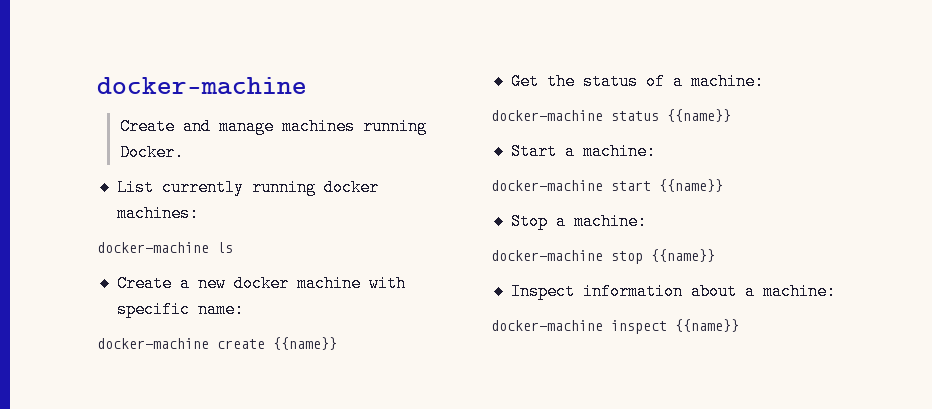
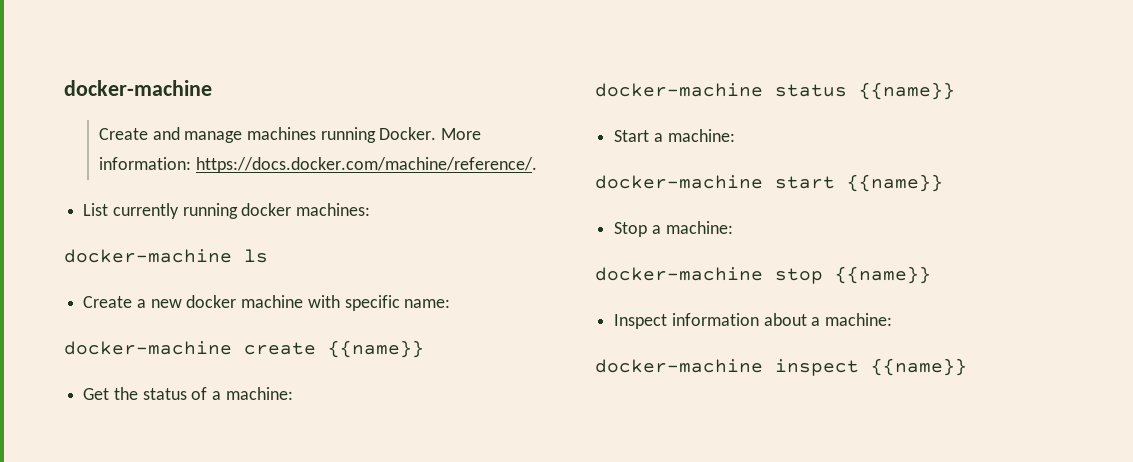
+ More information: https://docs.docker.com/machine/reference/.

